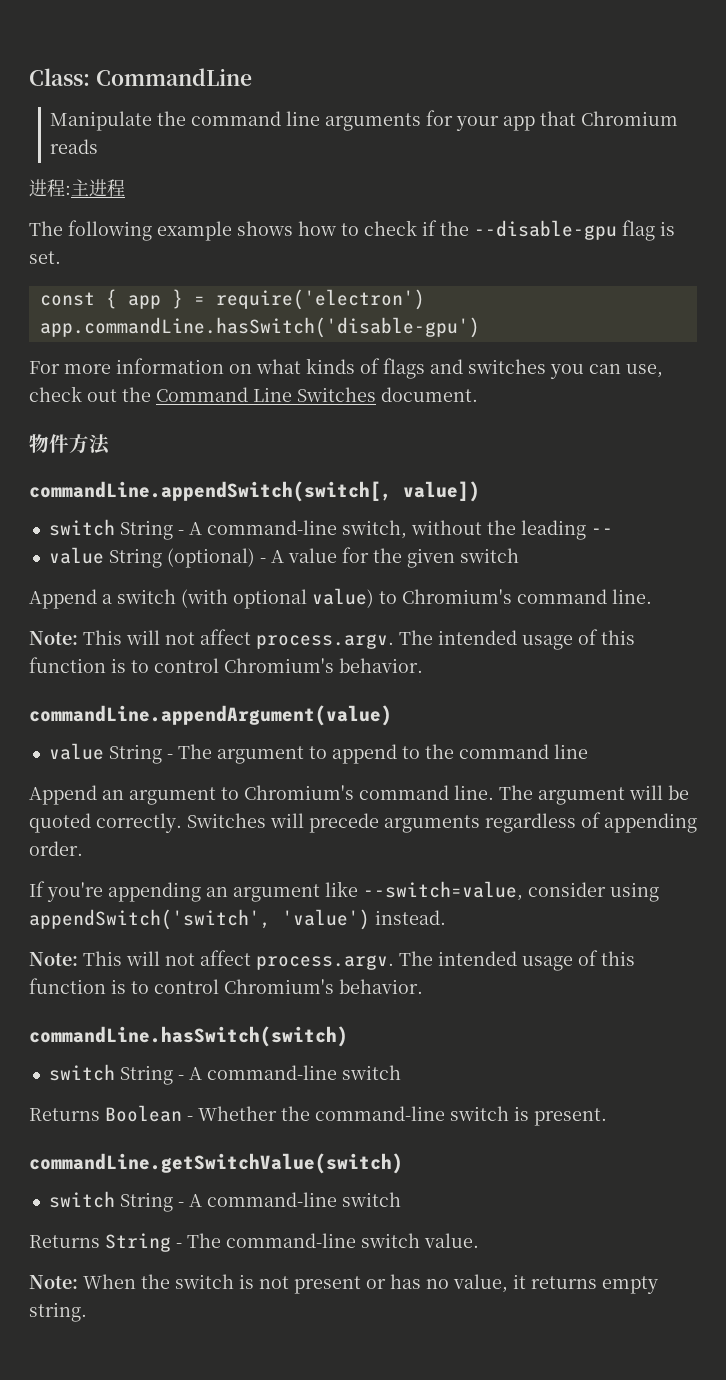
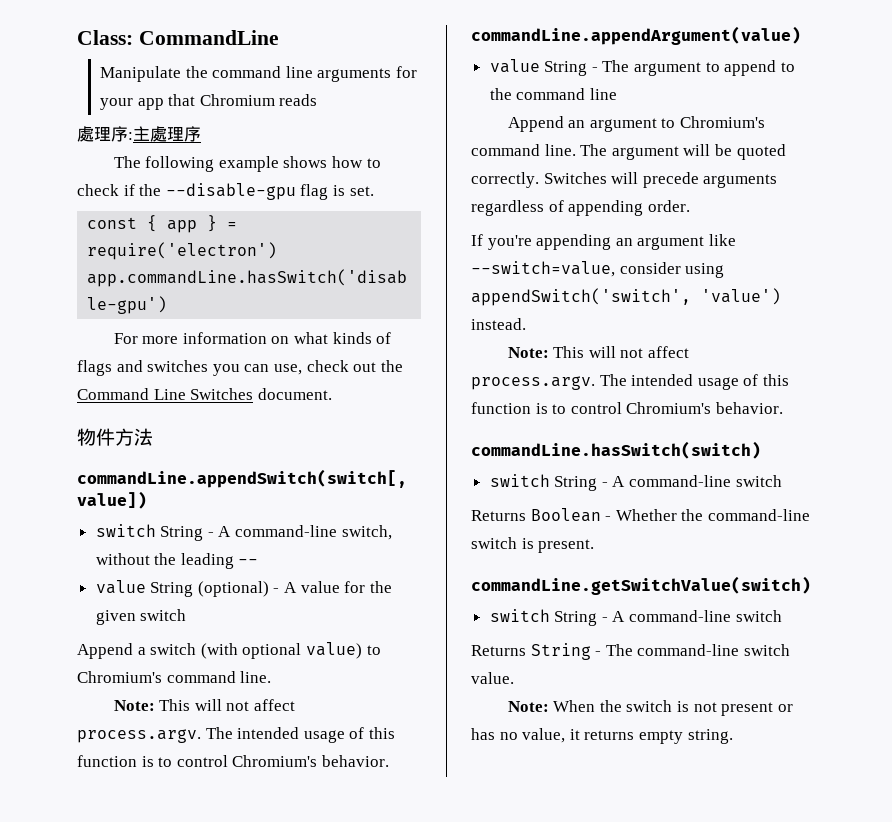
- 进程:主进程
+ 處理序:主處理序

